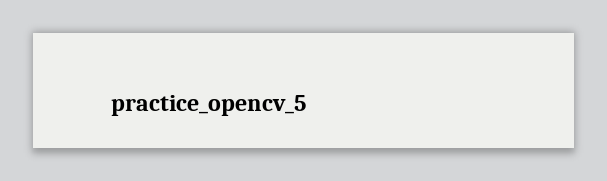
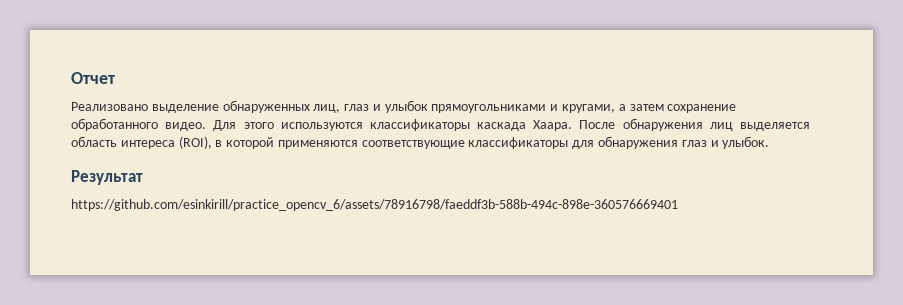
- practice_opencv_5
+ Отчет
+ Реализовано выделение обнаруженных лиц, глаз и улыбок прямоугольниками и кругами, а затем сохранение обработанного видео. Для этого используются классификаторы каскада Хаара. После обнаружения лиц выделяется область интереса (ROI), в которой применяются соответствующие классификаторы для обнаружения глаз и улыбок.
+ Результат
+ https://github.com/esinkirill/practice_opencv_6/assets/78916798/faeddf3b-588b-494c-898e-360576669401

